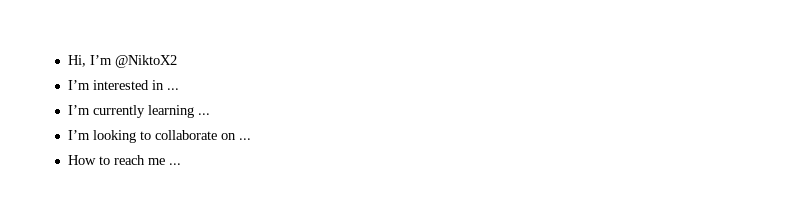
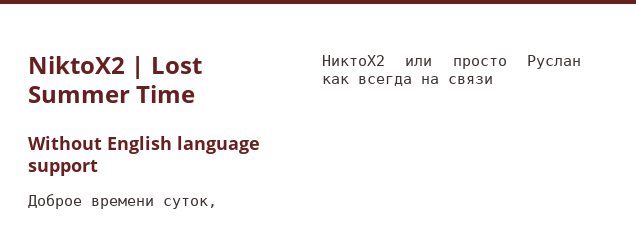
- Hi, I’m @NiktoX2
- I’m interested in ...
- I’m currently learning ...
- I’m looking to collaborate on ...
- How to reach me ...
+ NiktoX2 | Lost Summer Time
+ Without English language support
+ Доброе времени суток, НиктоХ2 или просто Руслан как всегда на связи

